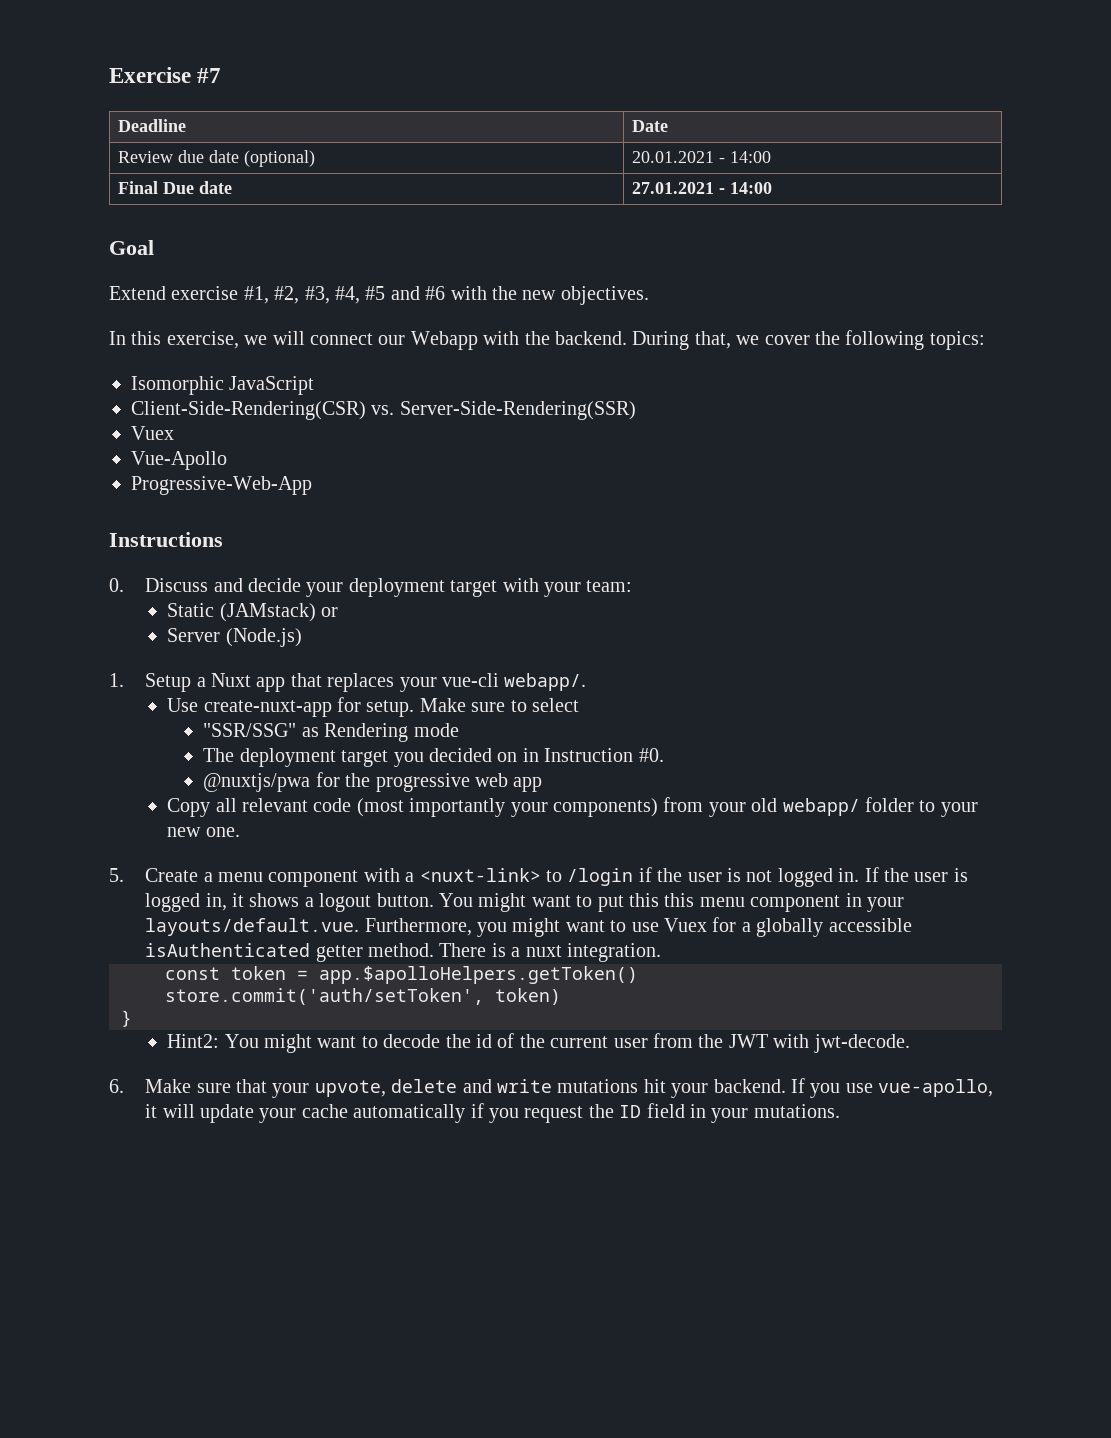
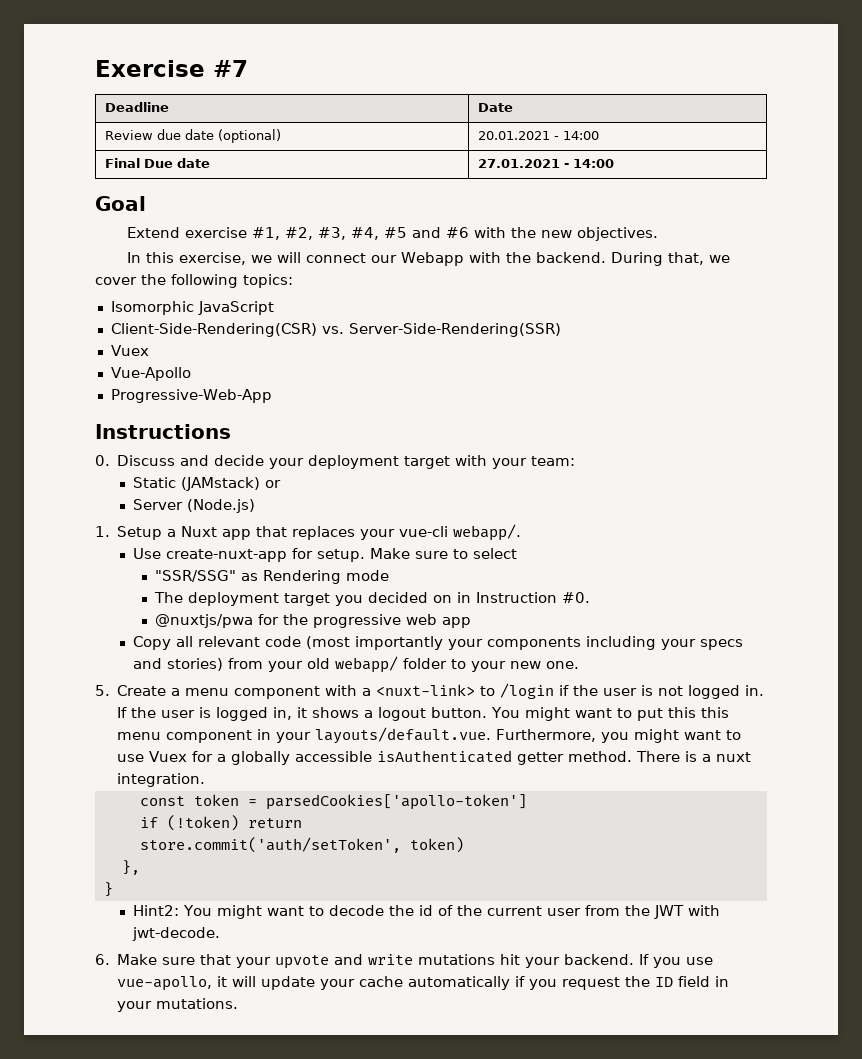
- Copy all relevant code (most importantly your components) from your old webapp/ folder to your new one.
+ Copy all relevant code (most importantly your components including your specs and stories) from your old webapp/ folder to your new one.
- const token = app.$apolloHelpers.getToken()
+ const token = parsedCookies['apollo-token']
+ if (!token) return
+ },
- 6. Make sure that your upvote, delete and write mutations hit your backend.
+ 6. Make sure that your upvote and write mutations hit your backend.

